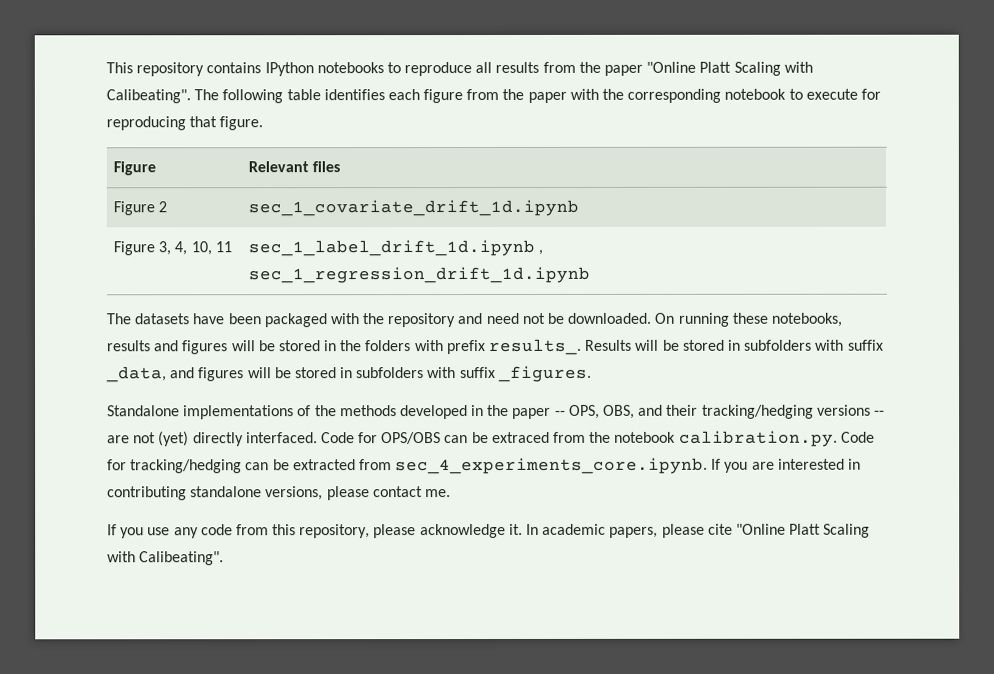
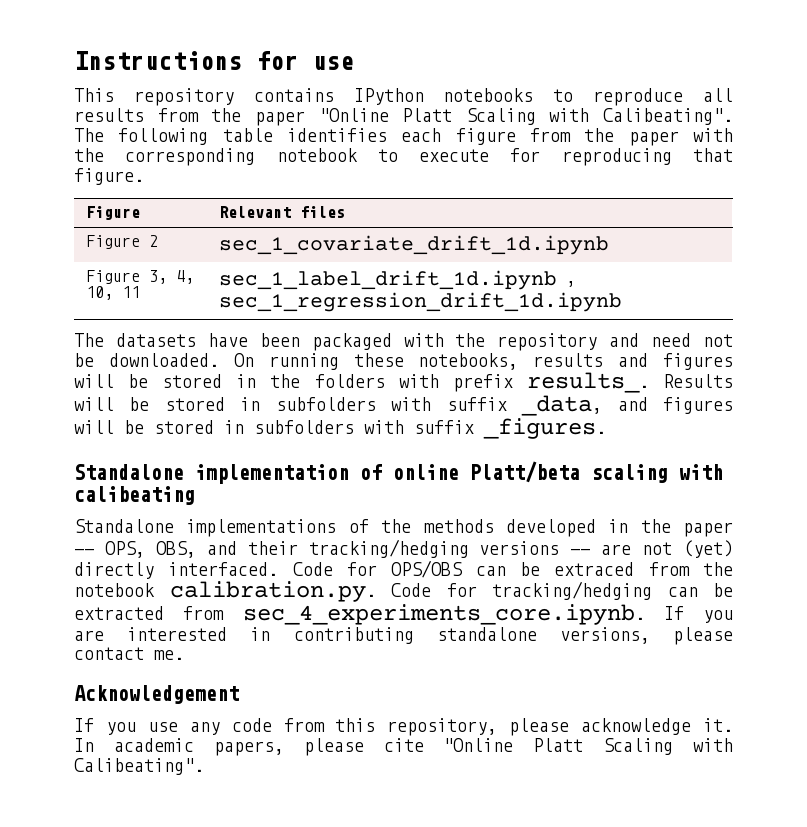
+ Instructions for use
+ Standalone implementation of online Platt/beta scaling with calibeating
+ Acknowledgement

